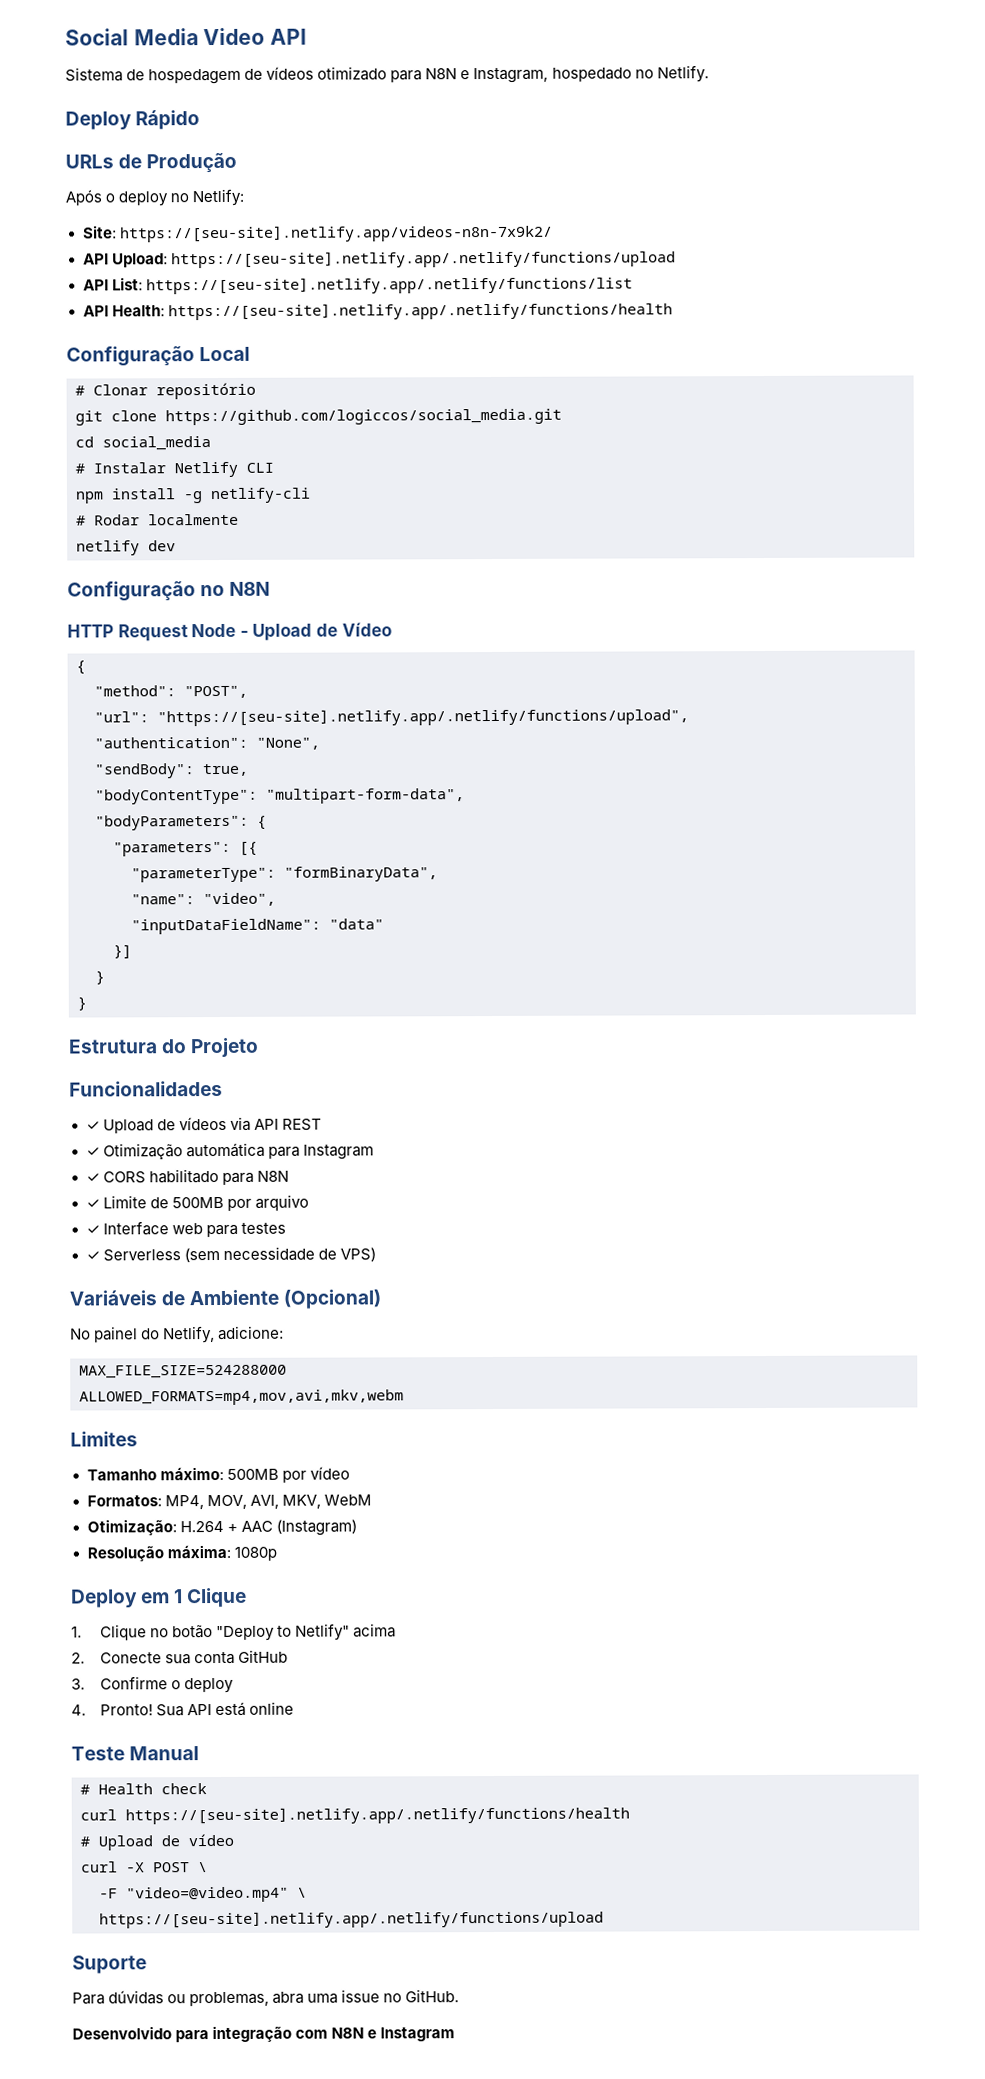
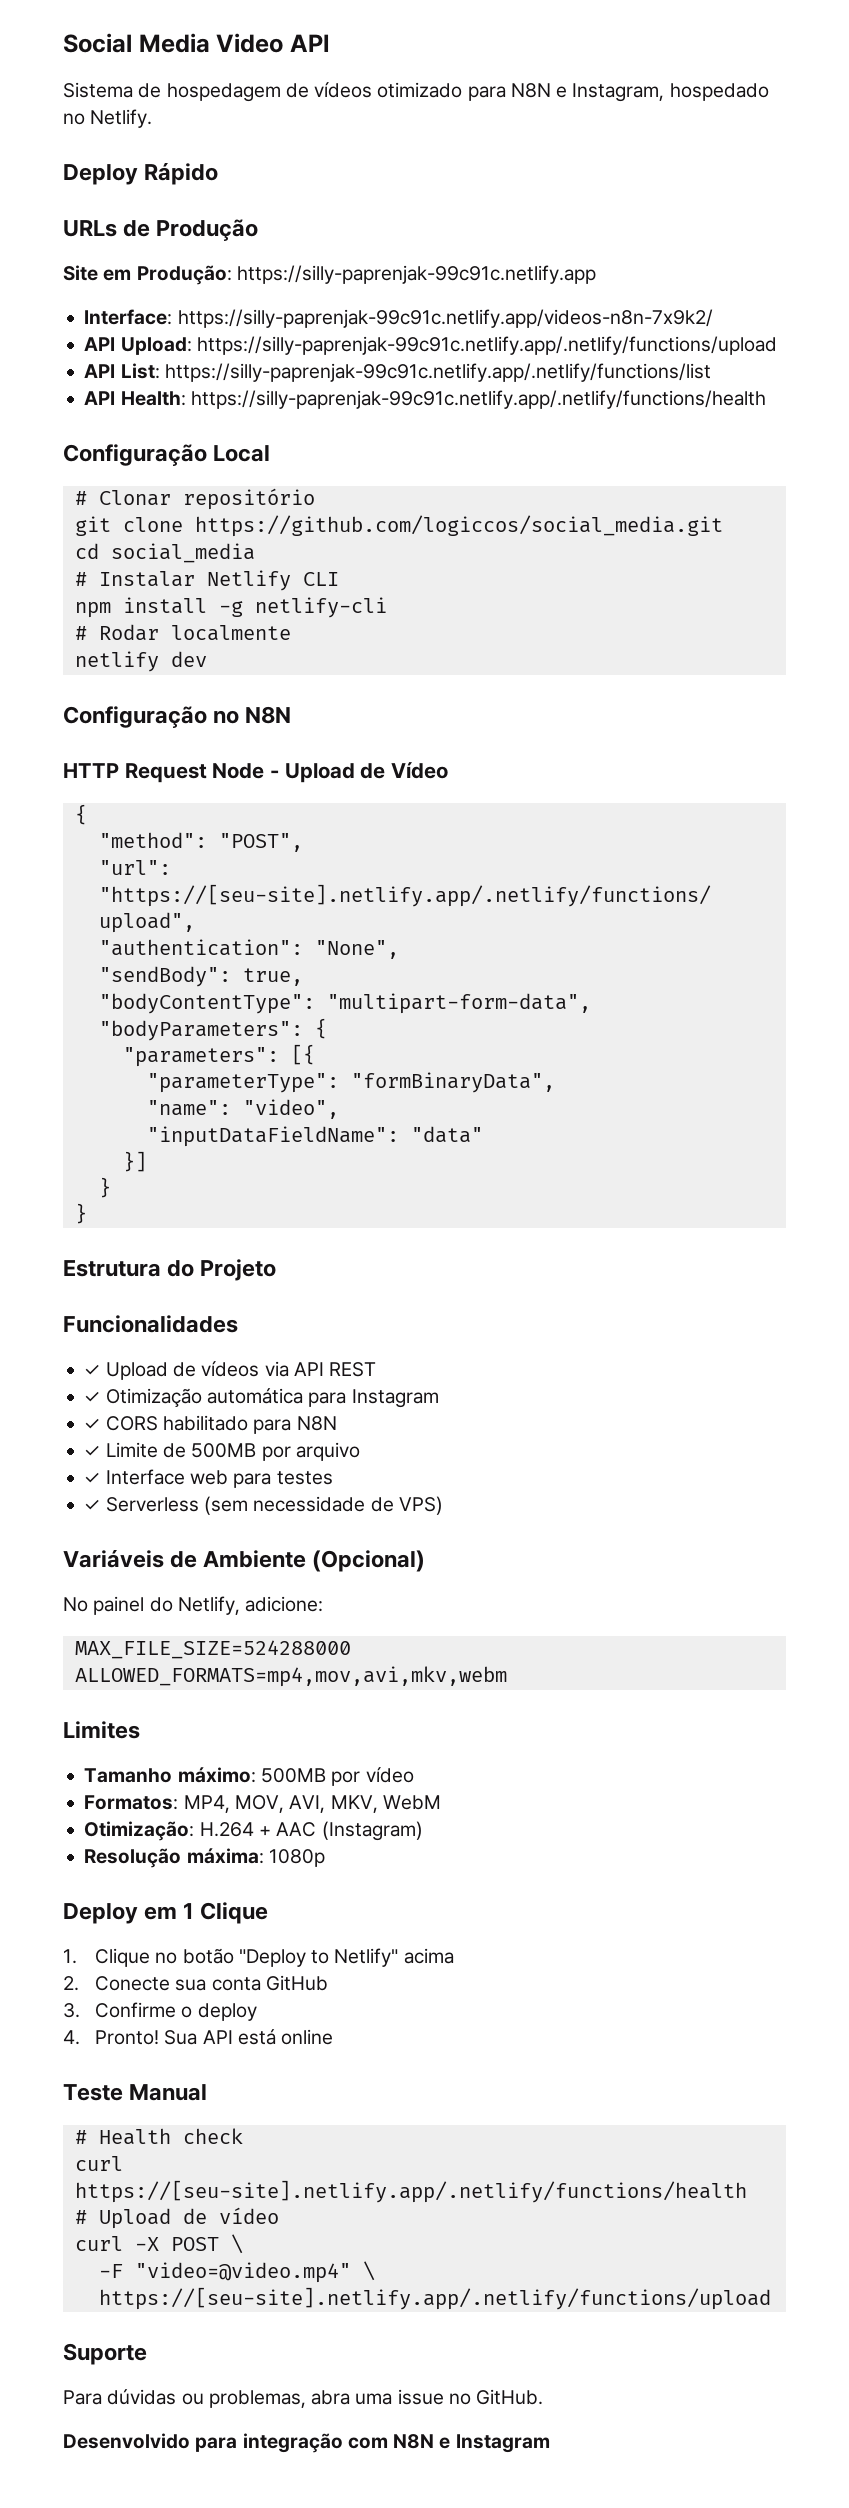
- Após o deploy no Netlify:
- Site: https://[seu-site].netlify.app/videos-n8n-7x9k2/
+ Site em Produção: https://silly-paprenjak-99c91c.netlify.app
+ Interface: https://silly-paprenjak-99c91c.netlify.app/videos-n8n-7x9k2/
- API Upload: https://[seu-site].netlify.app/.netlify/functions/upload
+ API Upload: https://silly-paprenjak-99c91c.netlify.app/.netlify/functions/upload
- API List: https://[seu-site].netlify.app/.netlify/functions/list
+ API List: https://silly-paprenjak-99c91c.netlify.app/.netlify/functions/list
- API Health: https://[seu-site].netlify.app/.netlify/functions/health
+ API Health: https://silly-paprenjak-99c91c.netlify.app/.netlify/functions/health

